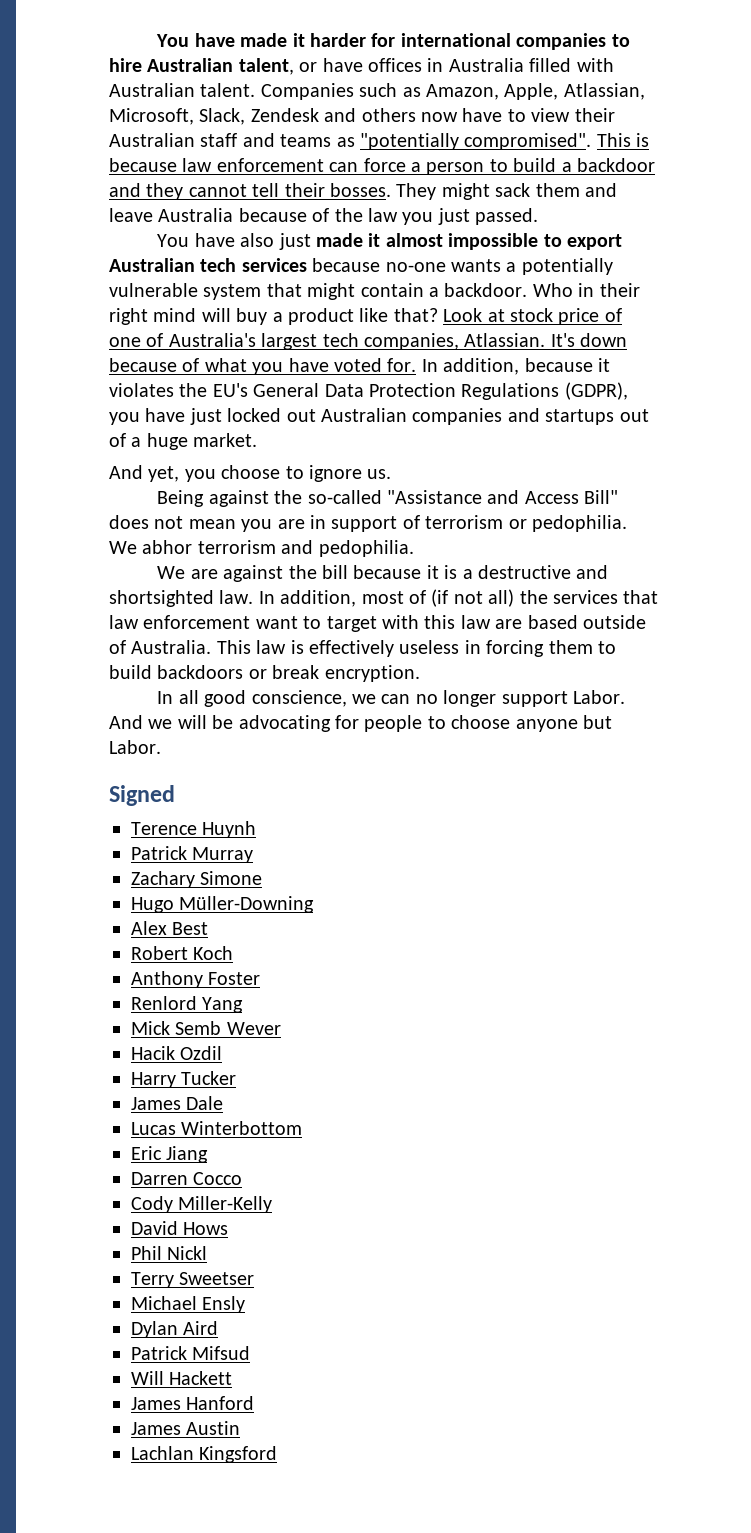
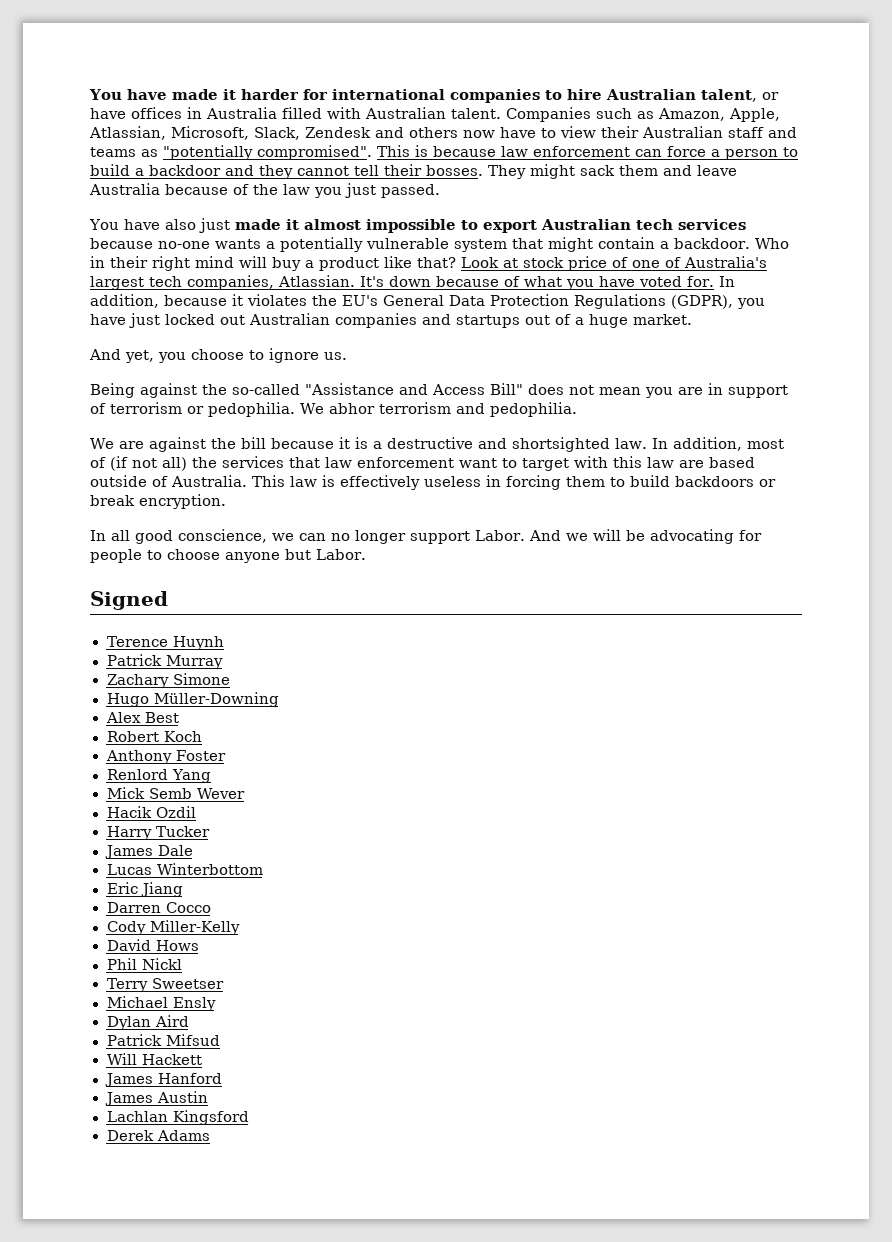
+ Derek Adams

